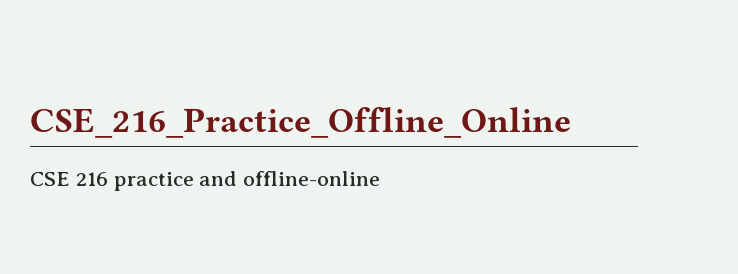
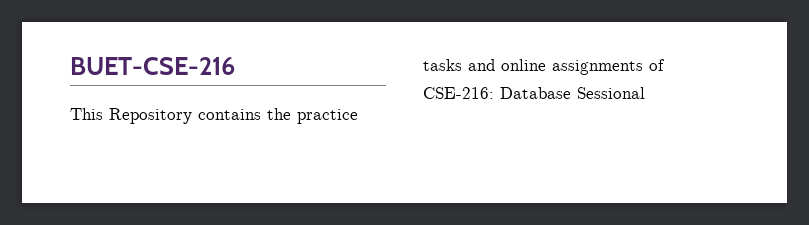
- CSE_216_Practice_Offline_Online
- CSE 216 practice and offline-online
+ BUET-CSE-216
+ This Repository contains the practice tasks and online assignments of CSE-216: Database Sessional

